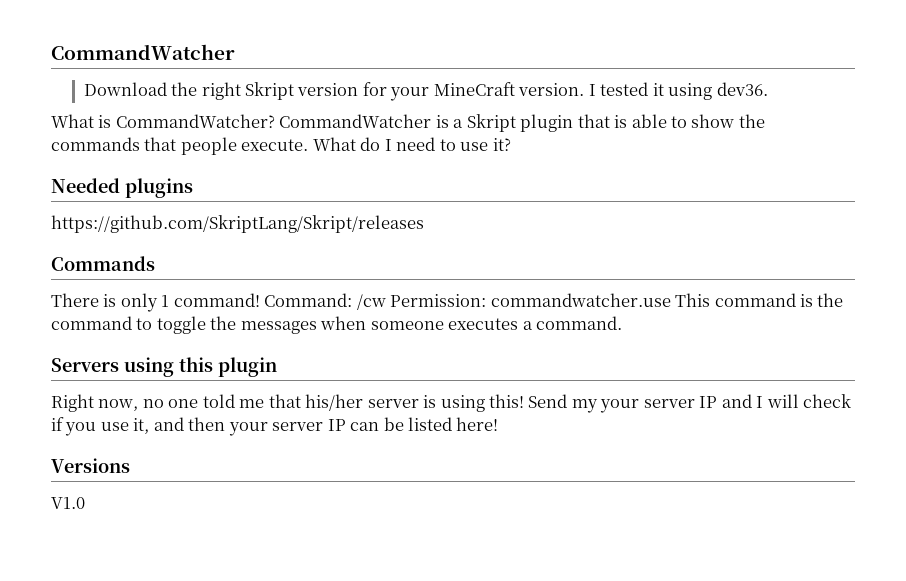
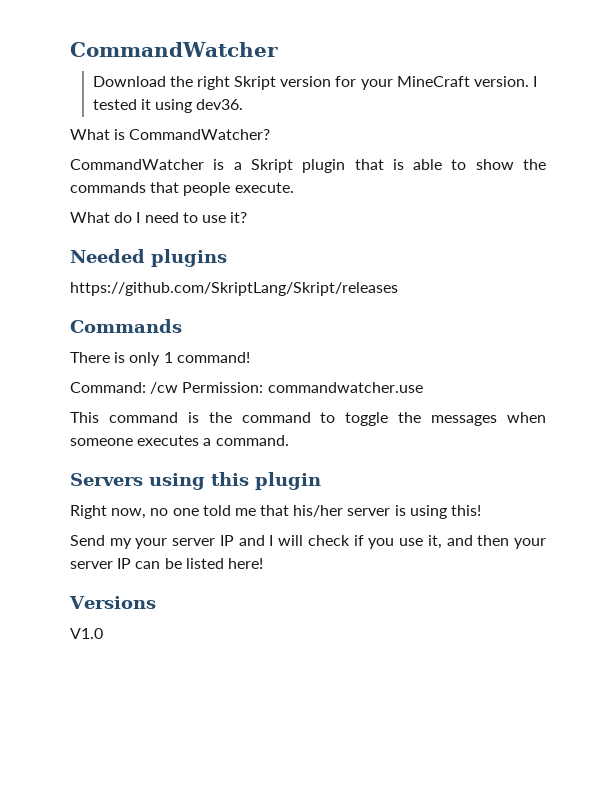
- What is CommandWatcher? CommandWatcher is a Skript plugin that is able to show the commands that people execute. What do I need to use it?
+ What is CommandWatcher?
+ CommandWatcher is a Skript plugin that is able to show the commands that people execute.
+ What do I need to use it?
- There is only 1 command! Command: /cw Permission: commandwatcher.use This command is the command to toggle the messages when someone executes a command.
+ There is only 1 command!
+ Command: /cw Permission: commandwatcher.use
+ This command is the command to toggle the messages when someone executes a command.
- Right now, no one told me that his/her server is using this! Send my your server IP and I will check if you use it, and then your server IP can be listed here!
+ Right now, no one told me that his/her server is using this!
+ Send my your server IP and I will check if you use it, and then your server IP can be listed here!

